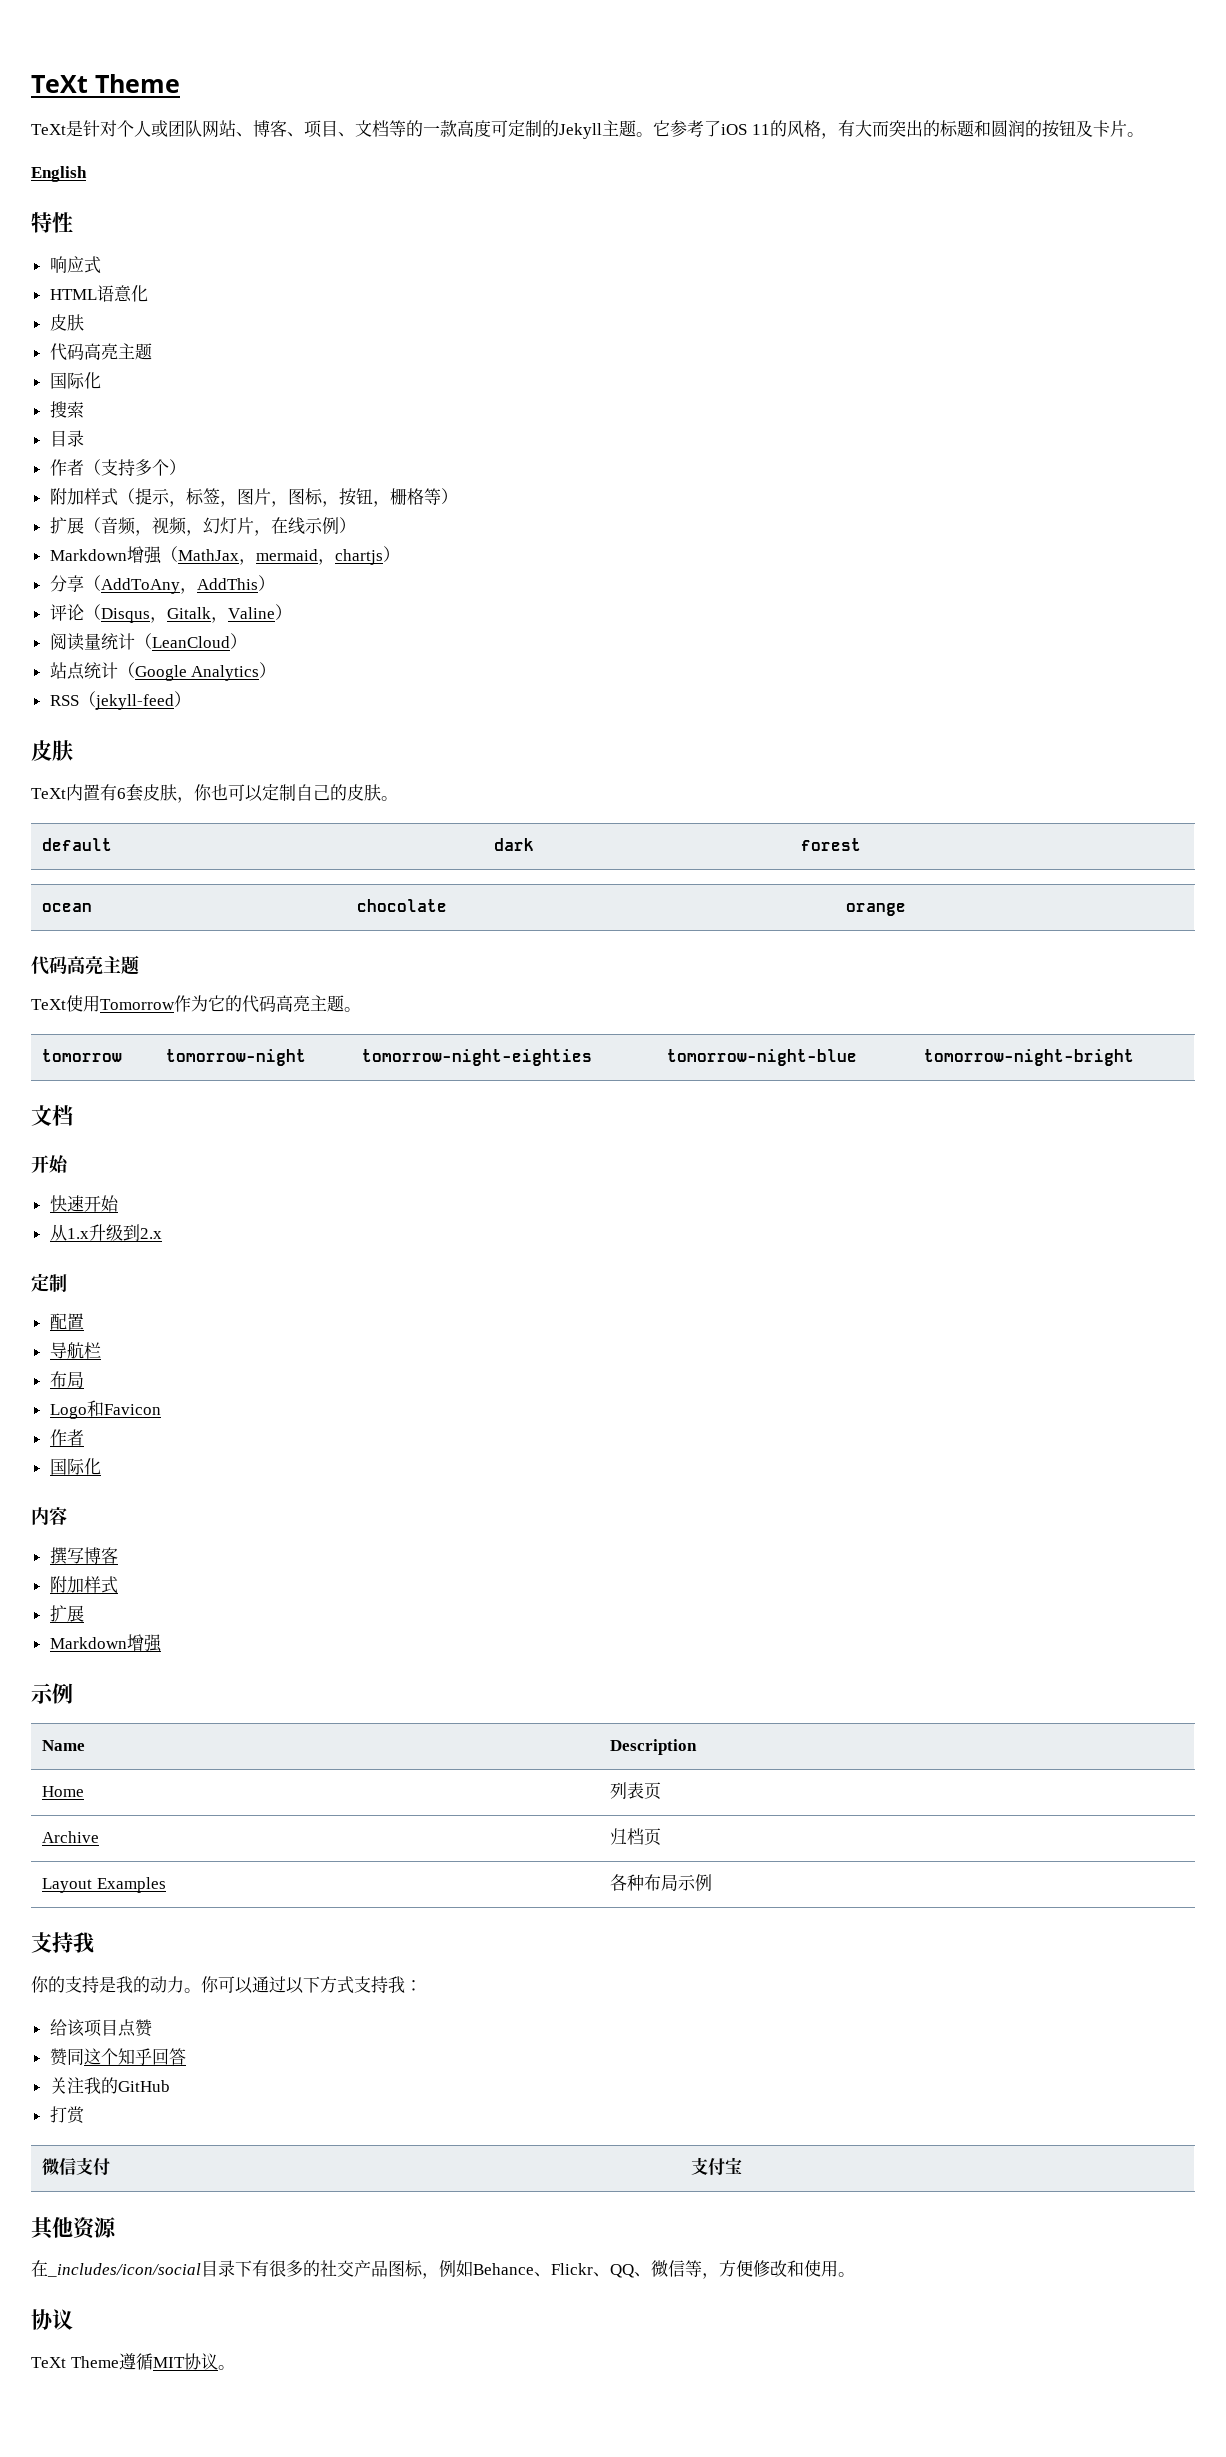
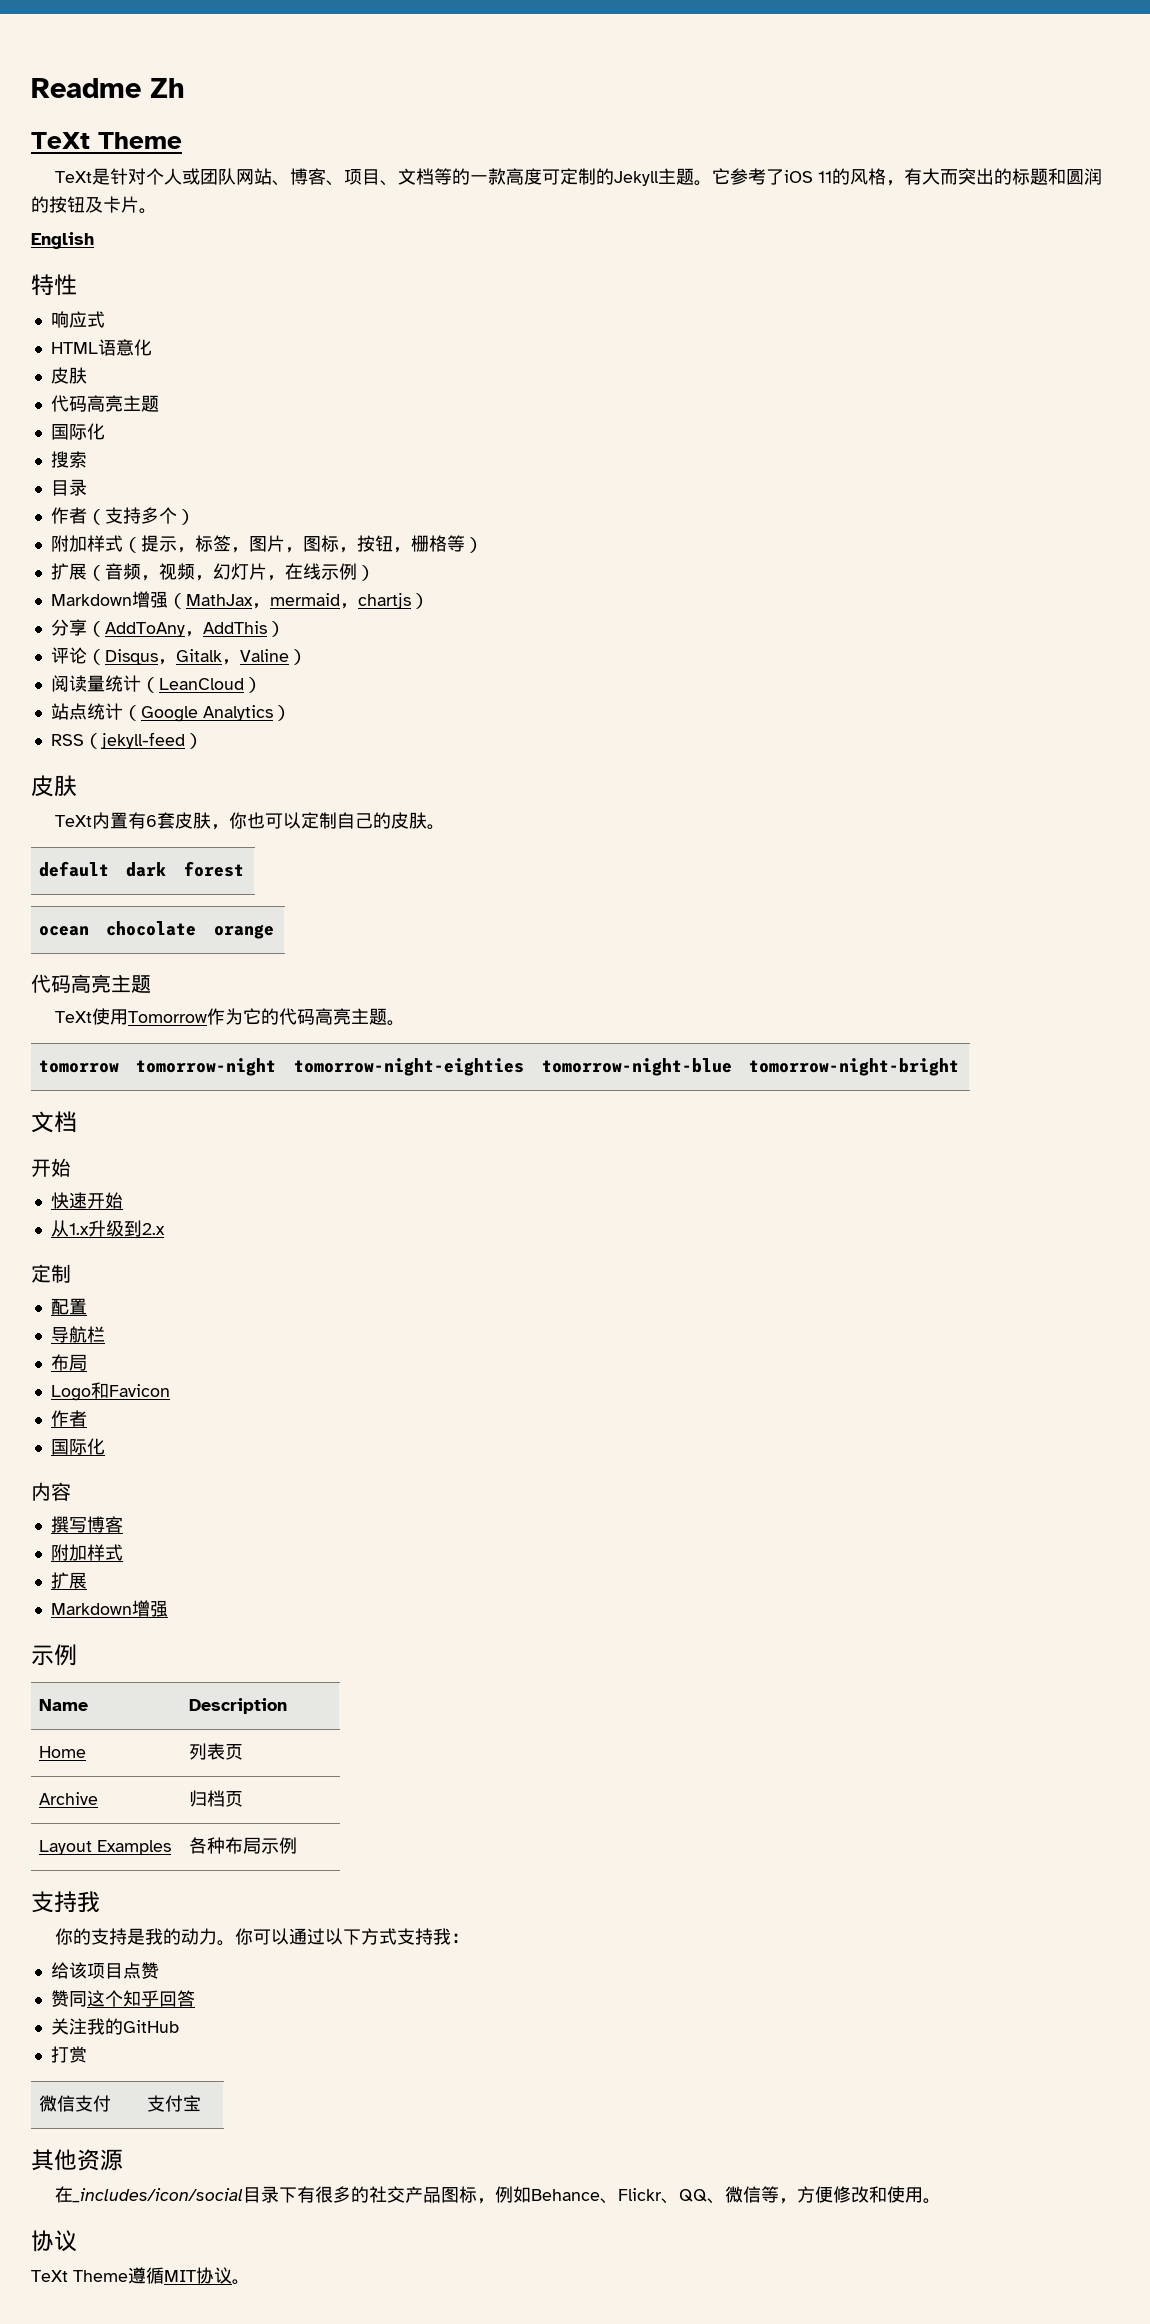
+ Readme Zh

